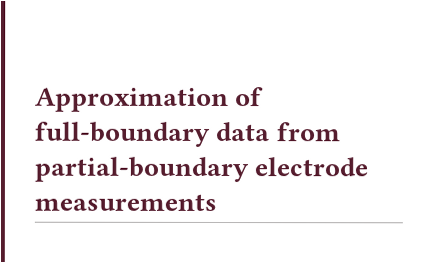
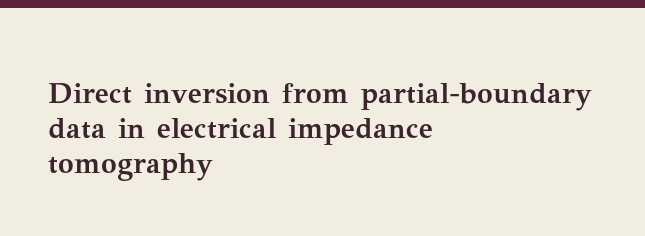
- Approximation of full-boundary data from partial-boundary electrode measurements
+ Direct inversion from partial-boundary data in electrical impedance tomography

